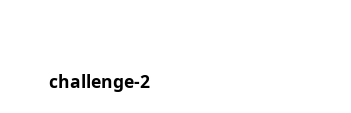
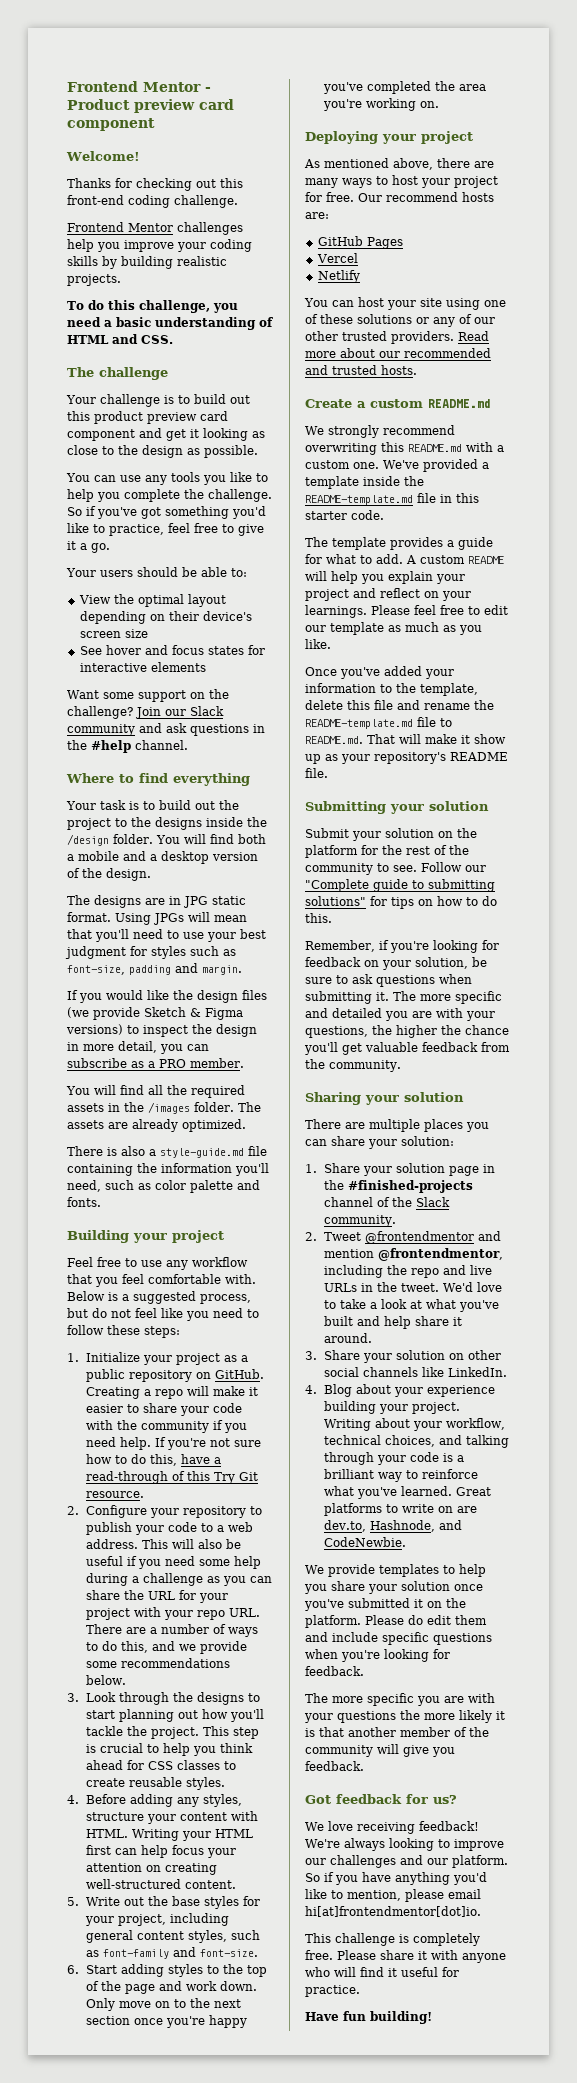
- challenge-2
+ Frontend Mentor - Product preview card component
+ Welcome!
+ Thanks for checking out this front-end coding challenge.
+ Frontend Mentor challenges help you improve your coding skills by building realistic projects.
+ To do this challenge, you need a basic understanding of HTML and CSS.
+ The challenge
+ Your challenge is to build out this product preview card component and get it looking as close to the design as possible.
+ You can use any tools you like to help you complete the challenge. So if you've got something you'd like to practice, feel free to give it a go.
+ Your users should be able to:
+ View the optimal layout depending on their device's screen size
+ See hover and focus states for interactive elements
+ Want some support on the challenge? Join our Slack community and ask questions in the #help channel.
+ Where to find everything
+ Your task is to build out the project to the designs inside the /design folder. You will find both a mobile and a desktop version of the design.
+ The designs are in JPG static format. Using JPGs will mean that you'll need to use your best judgment for styles such as font-size, padding and margin.
+ If you would like the design files (we provide Sketch & Figma versions) to inspect the design in more detail, you can subscribe as a PRO member.
+ You will find all the required assets in the /images folder. The assets are already optimized.
+ There is also a style-guide.md file containing the information you'll need, such as color palette and fonts.
+ Building your project
+ Feel free to use any workflow that you feel comfortable with. Below is a suggested process, but do not feel like you need to follow these steps:
+ 1. Initialize your project as a public repository on GitHub. Creating a repo will make it easier to share your code with the community if you need help. If you're not sure how to do this, have a read-through of this Try Git resource.
+ 2. Configure your repository to publish your code to a web address. This will also be useful if you need some help during a challenge as you can share the URL for your project with your repo URL. There are a number of ways to do this, and we provide some recommendations below.
+ 3. Look through the designs to start planning out how you'll tackle the project. This step is crucial to help you think ahead for CSS classes to create reusable styles.
+ 4. Before adding any styles, structure your content with HTML. Writing your HTML first can help focus your attention on creating well-structured content.
+ 5. Write out the base styles for your project, including general content styles, such as font-family and font-size.
+ 6. Start adding styles to the top of the page and work down. Only move on to the next section once you're happy you've completed the area you're working on.
+ Deploying your project
+ As mentioned above, there are many ways to host your project for free. Our recommend hosts are:
+ GitHub Pages
+ Vercel
+ Netlify
+ You can host your site using one of these solutions or any of our other trusted providers. Read more about our recommended and trusted hosts.
+ Create a custom README.md
+ We strongly recommend overwriting this README.md with a custom one. We've provided a template inside the README-template.md file in this starter code.
+ The template provides a guide for what to add. A custom README will help you explain your project and reflect on your learnings. Please feel free to edit our template as much as you like.
+ Once you've added your information to the template, delete this file and rename the README-template.md file to README.md. That will make it show up as your repository's README file.
+ Submitting your solution
+ Submit your solution on the platform for the rest of the community to see. Follow our "Complete guide to submitting solutions" for tips on how to do this.
+ Remember, if you're looking for feedback on your solution, be sure to ask questions when submitting it. The more specific and detailed you are with your questions, the higher the chance you'll get valuable feedback from the community.
+ Sharing your solution
+ There are multiple places you can share your solution:
+ 1. Share your solution page in the #finished-projects channel of the Slack community.
+ 2. Tweet @frontendmentor and mention @frontendmentor, including the repo and live URLs in the tweet. We'd love to take a look at what you've built and help share it around.
+ 3. Share your solution on other social channels like LinkedIn.
+ 4. Blog about your experience building your project. Writing about your workflow, technical choices, and talking through your code is a brilliant way to reinforce what you've learned. Great platforms to write on are dev.to, Hashnode, and CodeNewbie.
+ We provide templates to help you share your solution once you've submitted it on the platform. Please do edit them and include specific questions when you're looking for feedback.
+ The more specific you are with your questions the more likely it is that another member of the community will give you feedback.
+ Got feedback for us?
+ We love receiving feedback! We're always looking to improve our challenges and our platform. So if you have anything you'd like to mention, please email hi[at]frontendmentor[dot]io.
+ This challenge is completely free. Please share it with anyone who will find it useful for practice.
+ Have fun building!

